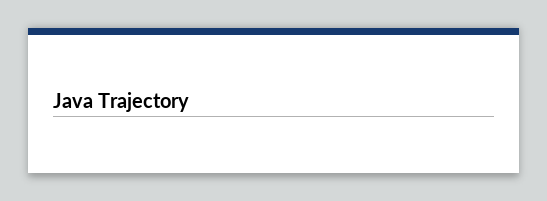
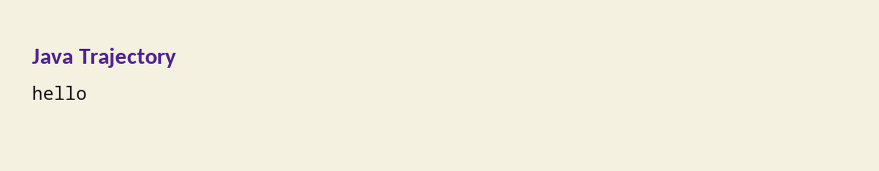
+ hello

